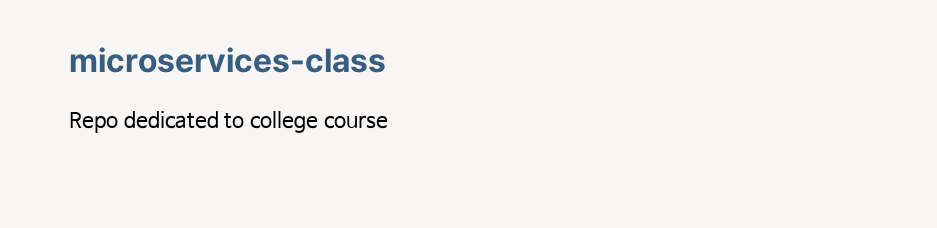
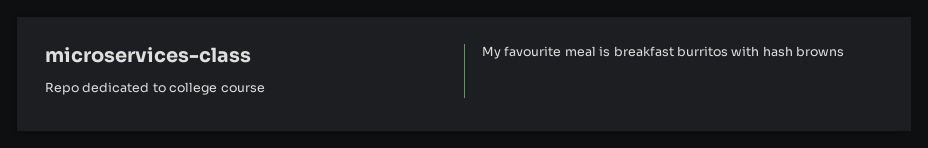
+ My favourite meal is breakfast burritos with hash browns

